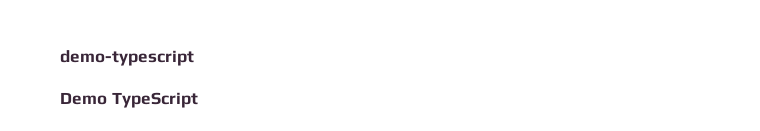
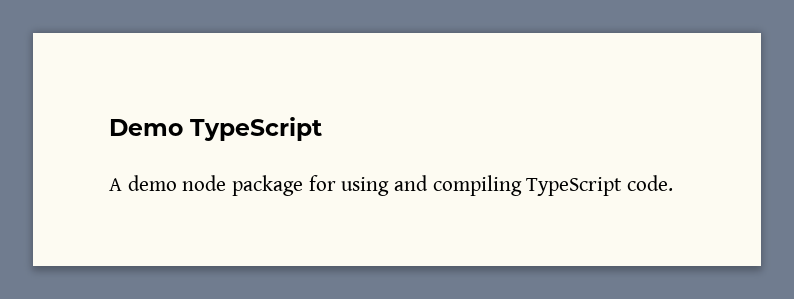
- demo-typescript
+ A demo node package for using and compiling TypeScript code.

